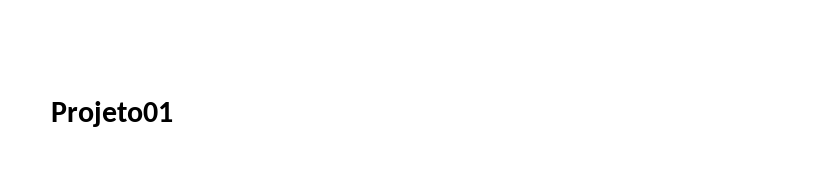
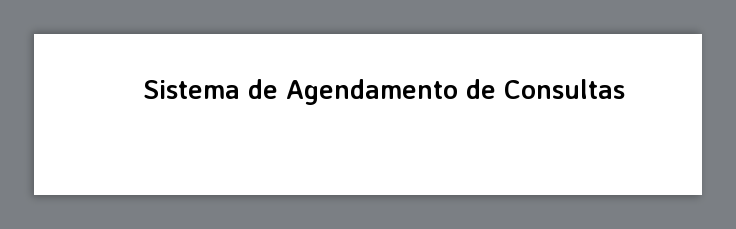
- Projeto01
+ Sistema de Agendamento de Consultas

